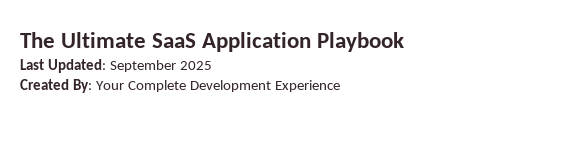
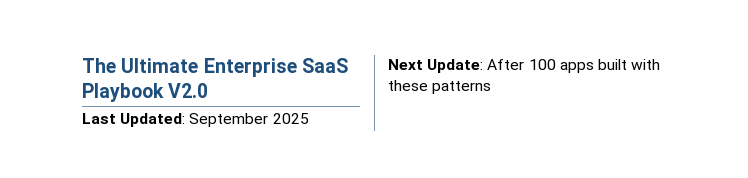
- The Ultimate SaaS Application Playbook
+ The Ultimate Enterprise SaaS Playbook V2.0
- Created By: Your Complete Development Experience
+ Next Update: After 100 apps built with these patterns

